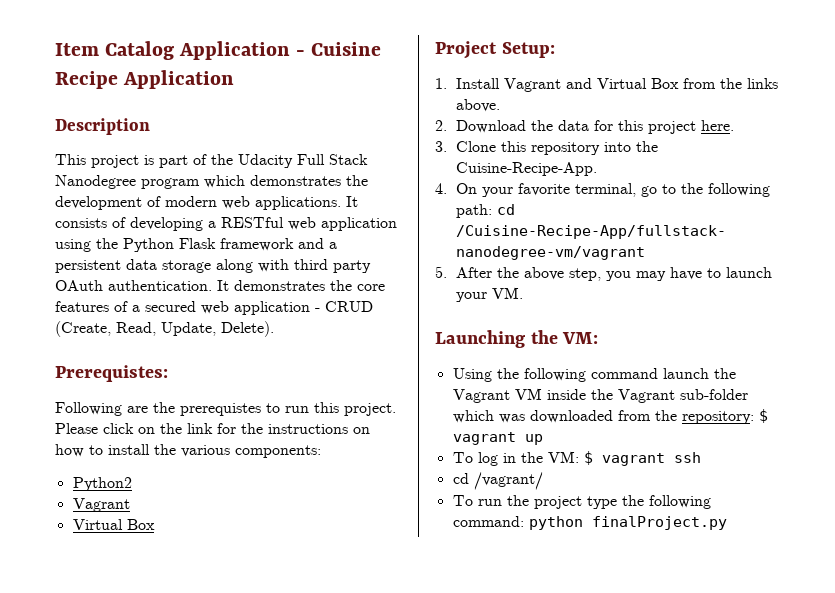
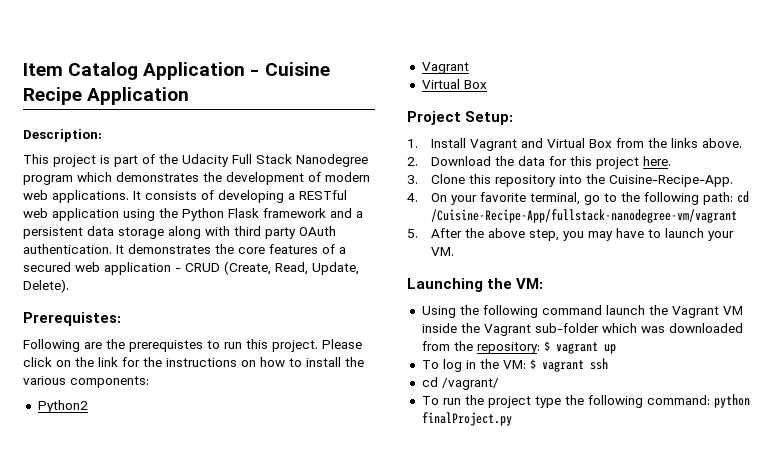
- Description
+ Description:

